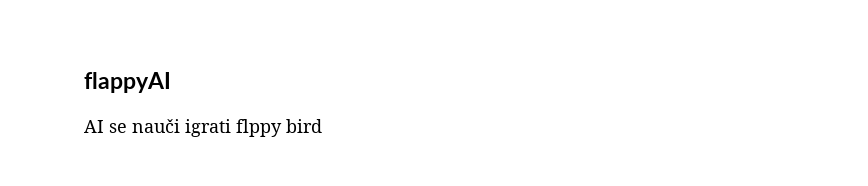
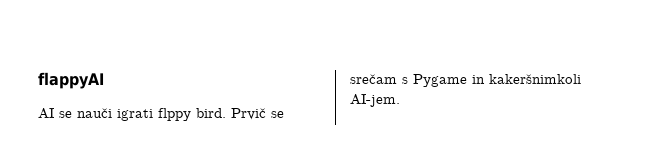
- AI se nauči igrati flppy bird
+ AI se nauči igrati flppy bird. Prvič se srečam s Pygame in kakeršnimkoli AI-jem.

